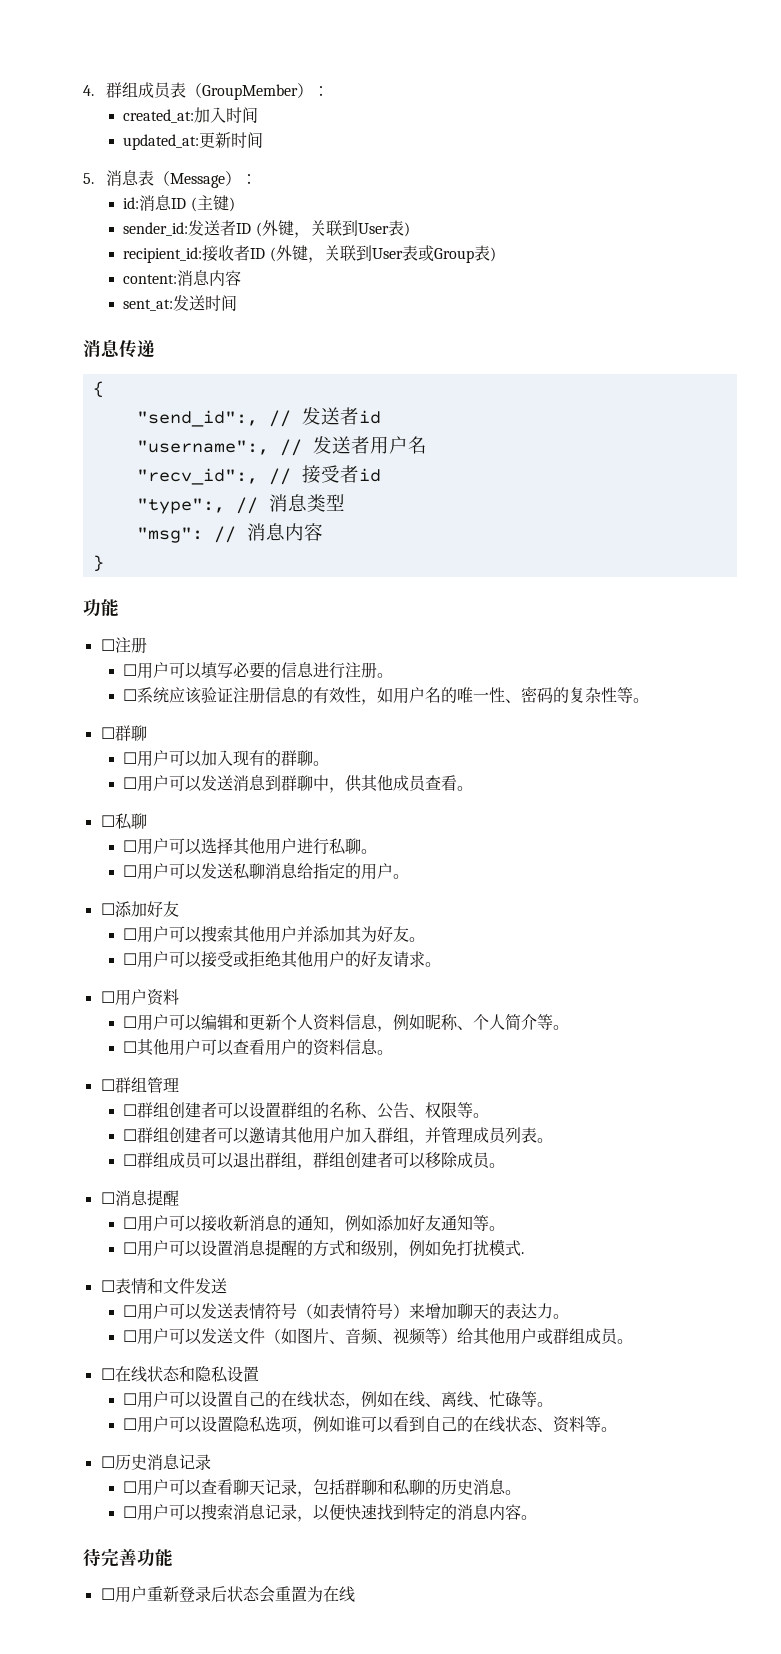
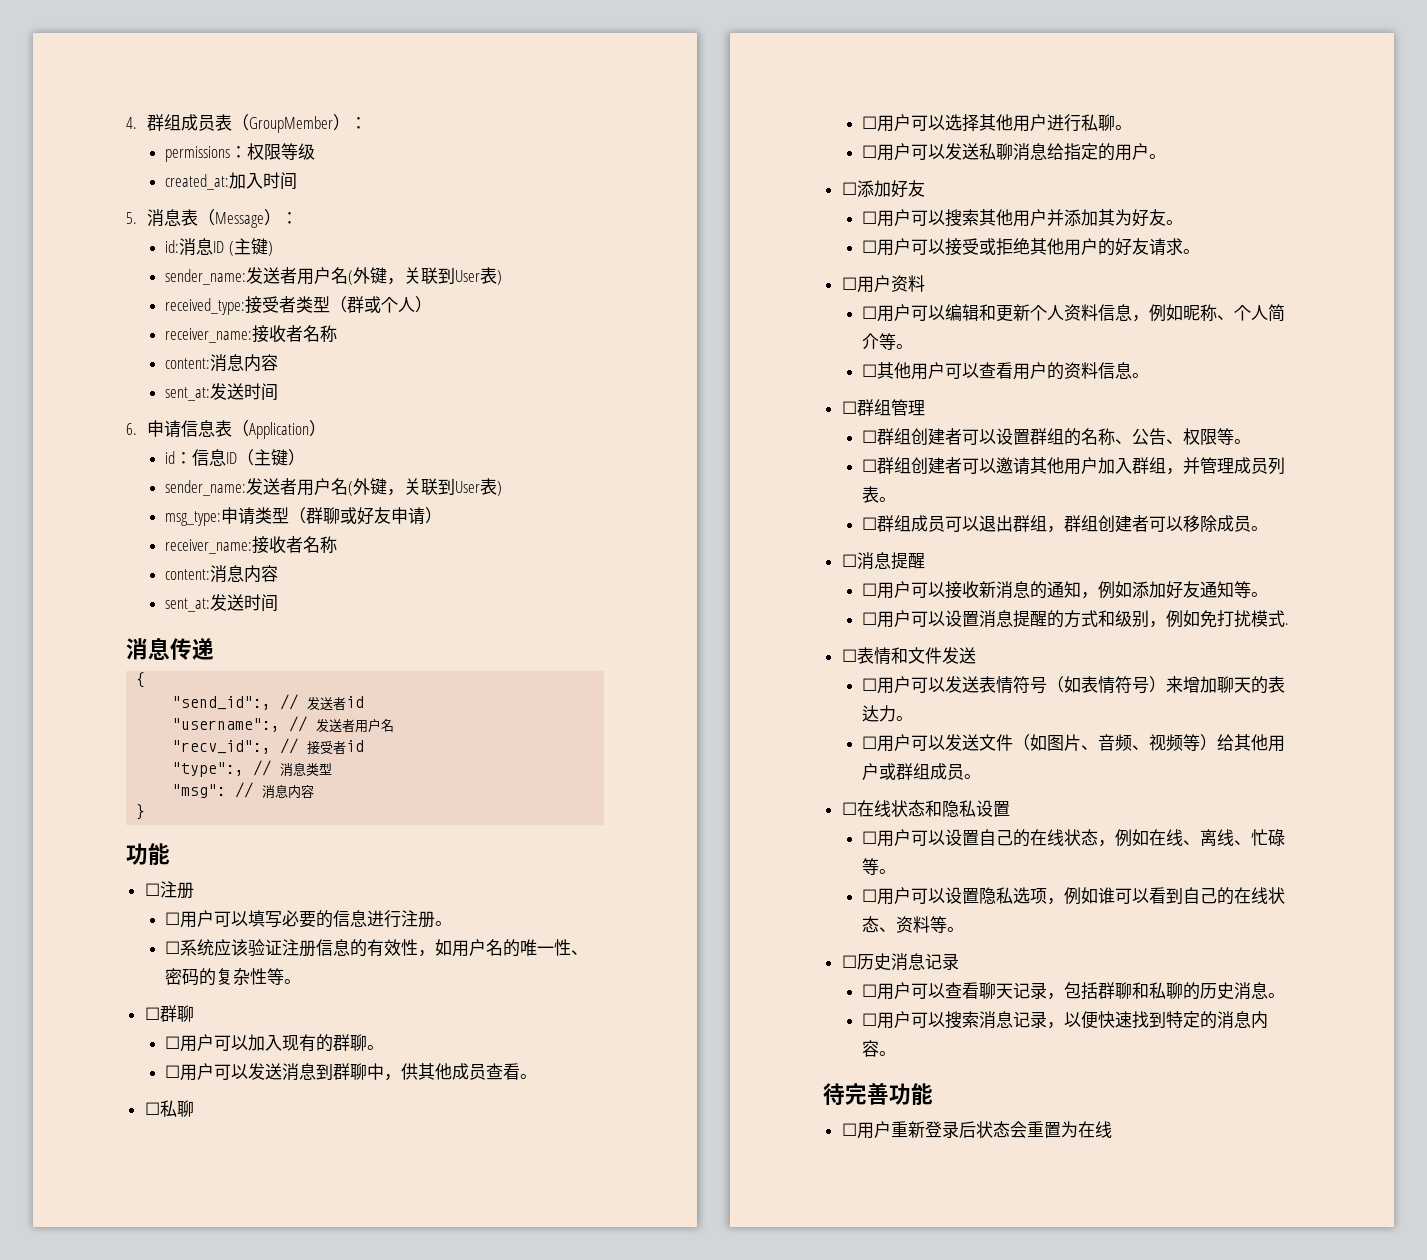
+ permissions：权限等级
- updated_at:更新时间
  id:消息ID (主键)
- sender_id:发送者ID (外键，关联到User表)
- recipient_id:接收者ID (外键，关联到User表或Group表)
+ sender_name:发送者用户名(外键，关联到User表)
+ received_type:接受者类型（群或个人）
+ receiver_name:接收者名称
+ content:消息内容
+ sent_at:发送时间
+ 6.申请信息表（Application）
+ id：信息ID（主键）
+ sender_name:发送者用户名(外键，关联到User表)
+ msg_type:申请类型（群聊或好友申请）
+ receiver_name:接收者名称

